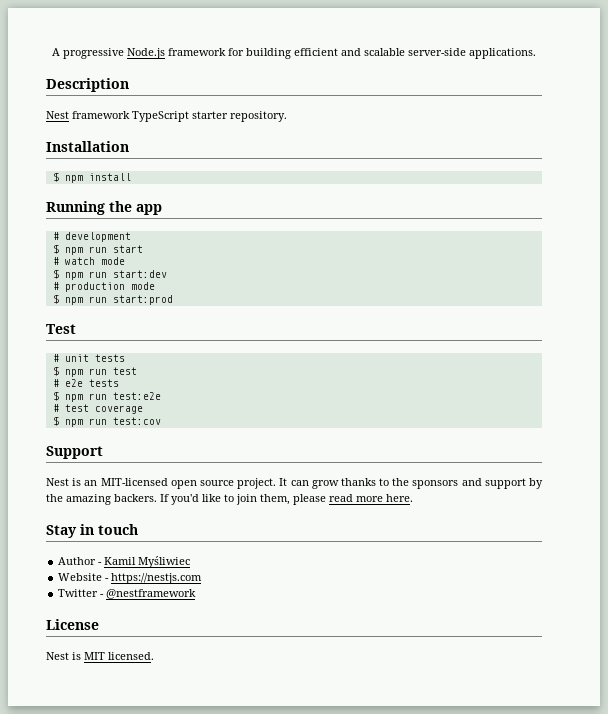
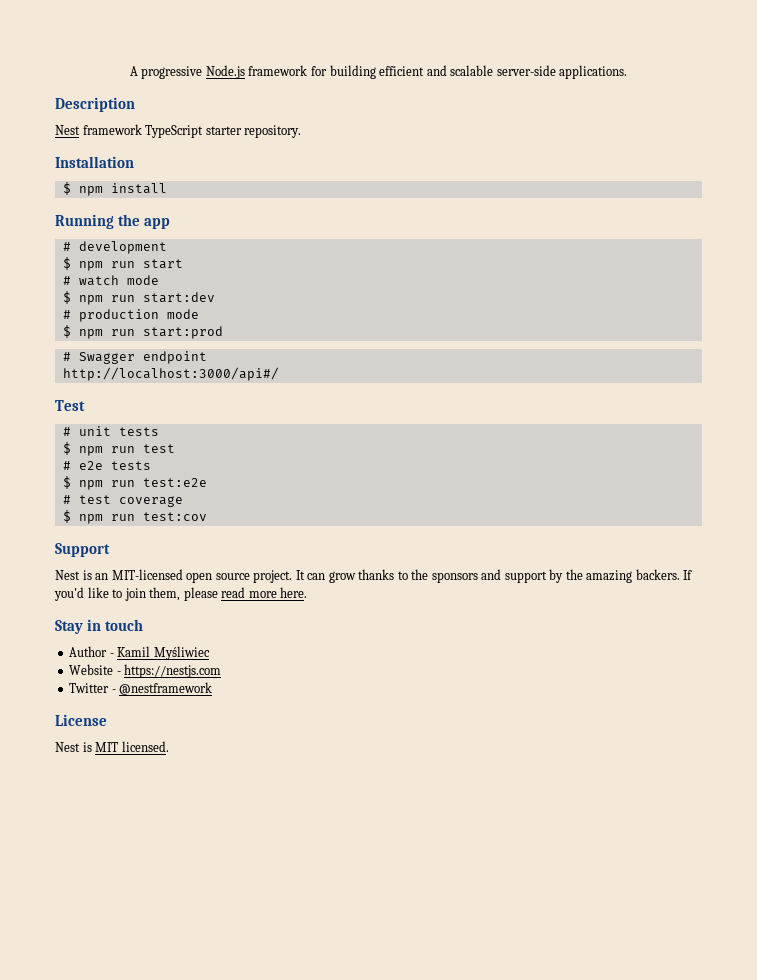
+ # Swagger endpoint
+ http://localhost:3000/api#/

